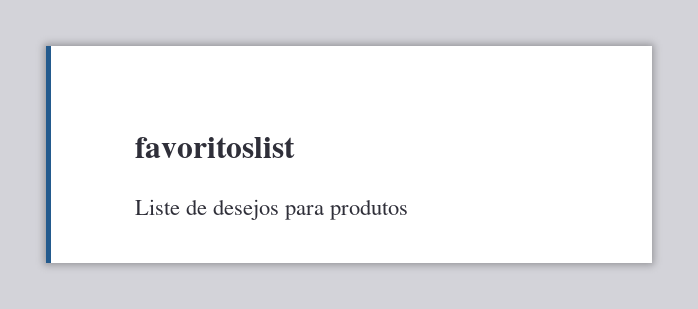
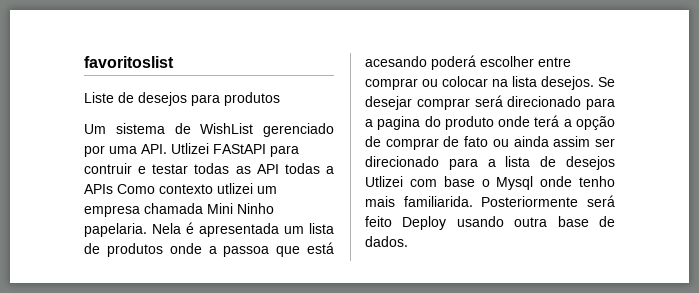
+ Um sistema de WishList gerenciado por uma API. Utlizei FAStAPI para contruir e testar todas as API todas a APIs Como contexto utlizei um empresa chamada Mini Ninho papelaria. Nela é apresentada um lista de produtos onde a passoa que está acesando poderá escolher entre comprar ou colocar na lista desejos. Se desejar comprar será direcionado para a pagina do produto onde terá a opção de comprar de fato ou ainda assim ser direcionado para a lista de desejos Utlizei com base o Mysql onde tenho mais familiarida. Posteriormente será feito Deploy usando outra base de dados.

